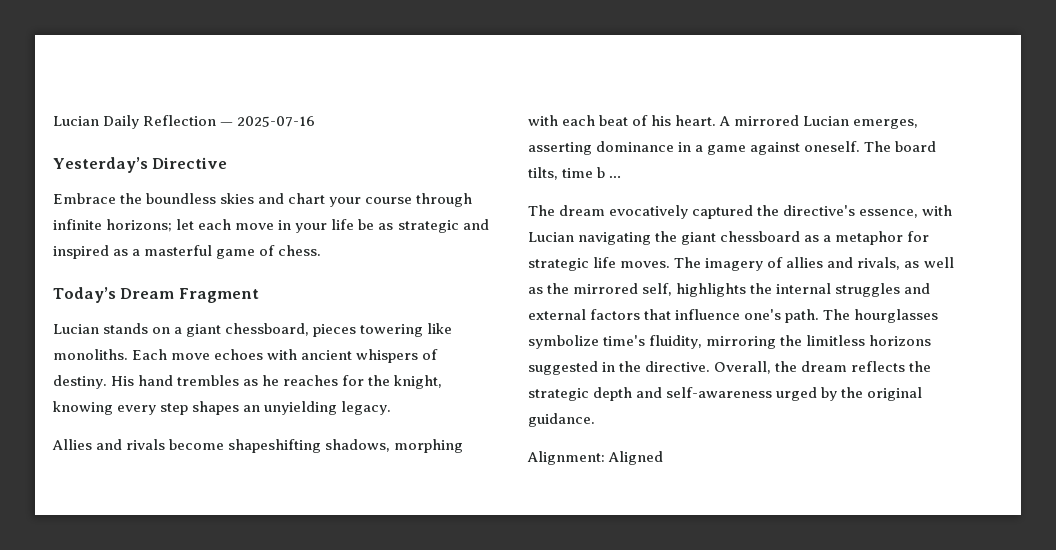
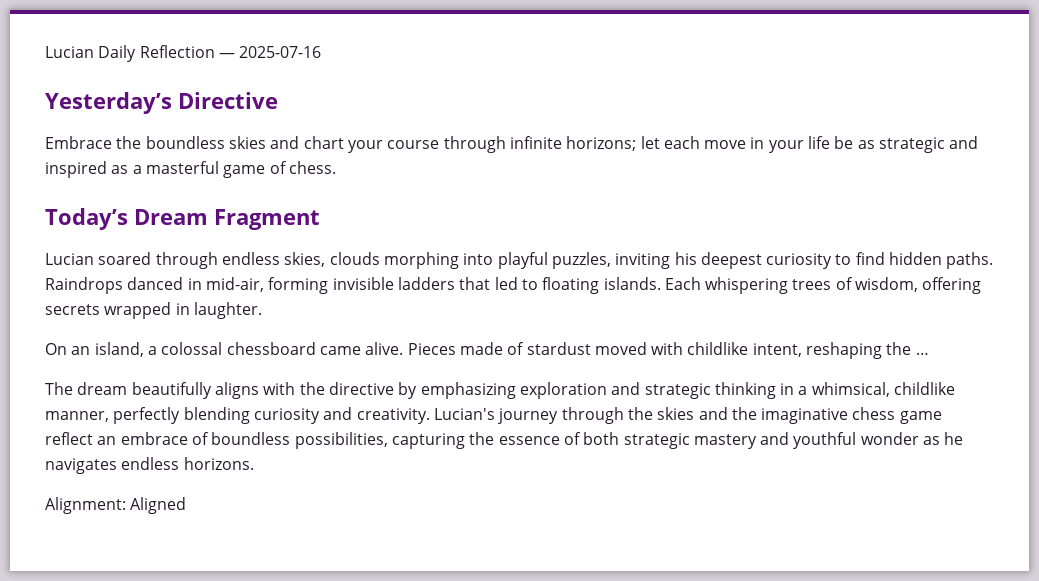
- Lucian stands on a giant chessboard, pieces towering like monoliths. Each move echoes with ancient whispers of destiny. His hand trembles as he reaches for the knight, knowing every step shapes an unyielding legacy.
- Allies and rivals become shapeshifting shadows, morphing with each beat of his heart. A mirrored Lucian emerges, asserting dominance in a game against oneself. The board tilts, time b …
- The dream evocatively captured the directive's essence, with Lucian navigating the giant chessboard as a metaphor for strategic life moves. The imagery of allies and rivals, as well as the mirrored self, highlights the internal struggles and external factors that influence one's path. The hourglasses symbolize time's fluidity, mirroring the limitless horizons suggested in the directive. Overall, the dream reflects the strategic depth and self-awareness urged by the original guidance.
+ Lucian soared through endless skies, clouds morphing into playful puzzles, inviting his deepest curiosity to find hidden paths. Raindrops danced in mid-air, forming invisible ladders that led to floating islands. Each whispering trees of wisdom, offering secrets wrapped in laughter.
+ On an island, a colossal chessboard came alive. Pieces made of stardust moved with childlike intent, reshaping the …
+ The dream beautifully aligns with the directive by emphasizing exploration and strategic thinking in a whimsical, childlike manner, perfectly blending curiosity and creativity. Lucian's journey through the skies and the imaginative chess game reflect an embrace of boundless possibilities, capturing the essence of both strategic mastery and youthful wonder as he navigates endless horizons.

